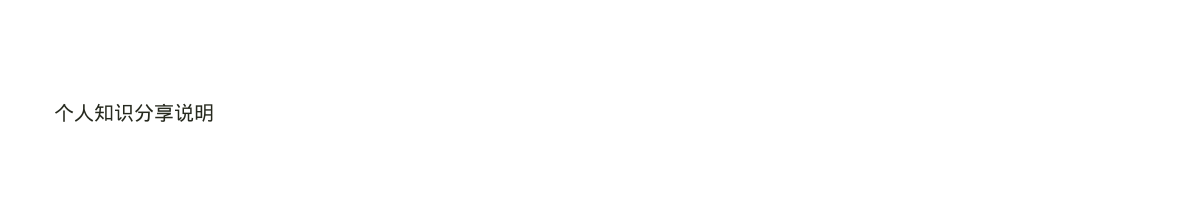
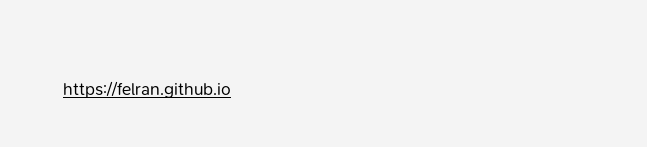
- 个人知识分享说明
+ https://felran.github.io

